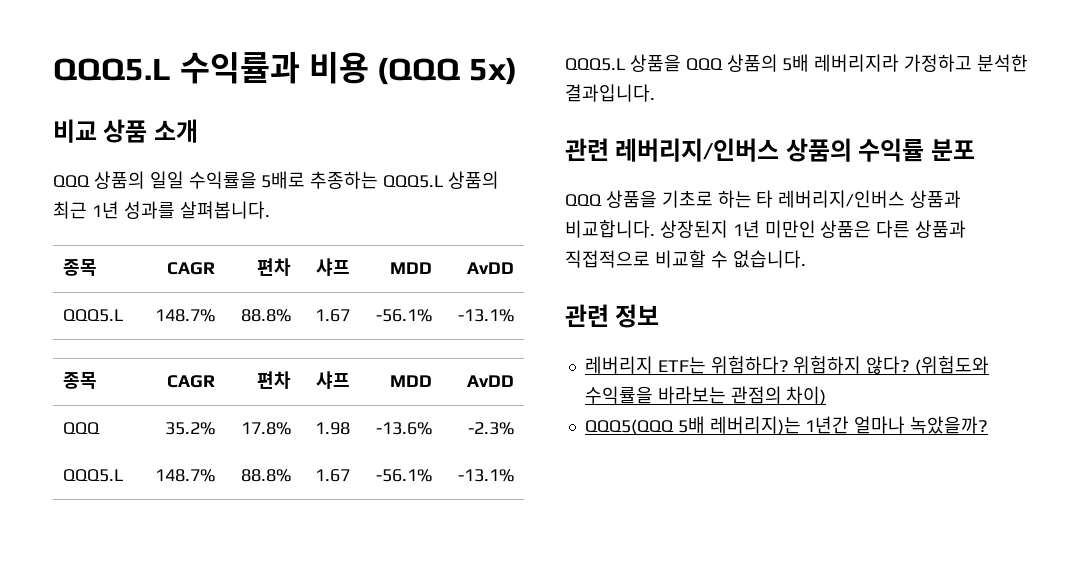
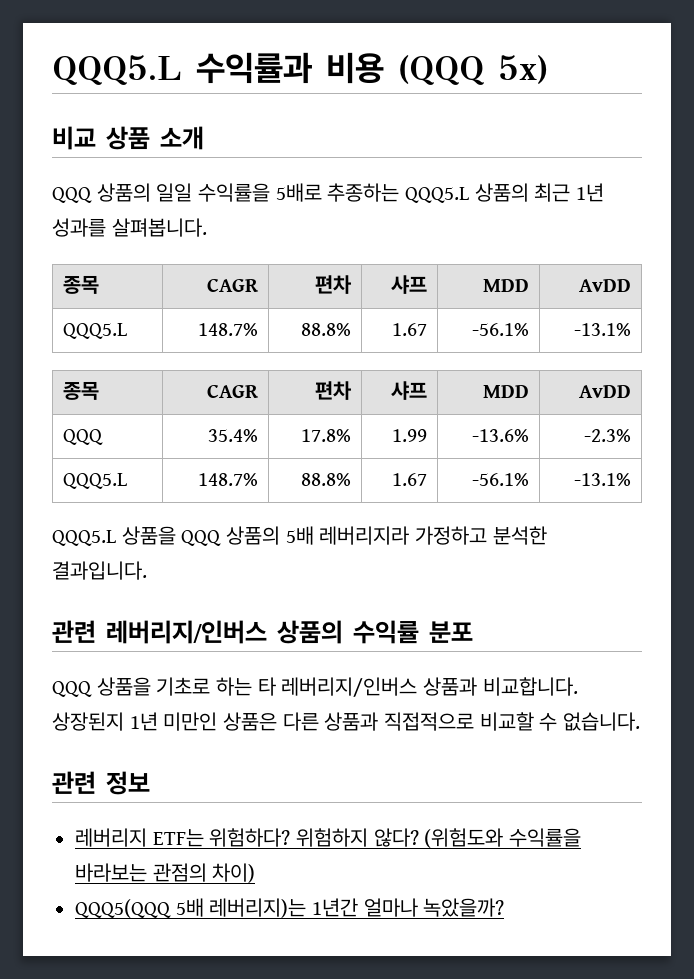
- QQQ | 35.2% | 17.8% | 1.98 | -13.6% | -2.3%
+ QQQ | 35.4% | 17.8% | 1.99 | -13.6% | -2.3%

